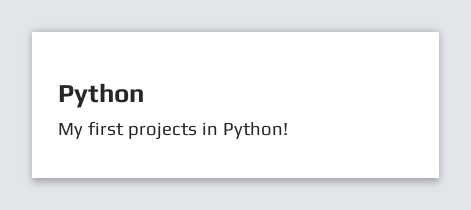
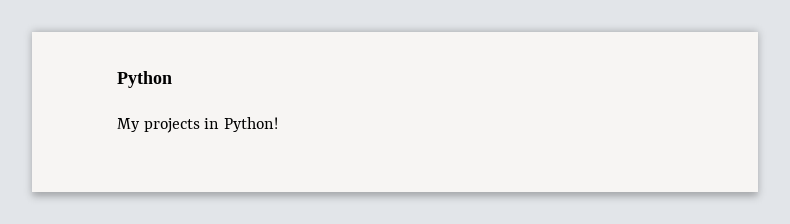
- My first projects in Python!
+ My projects in Python!

